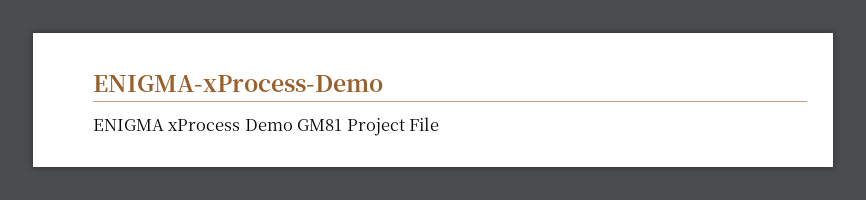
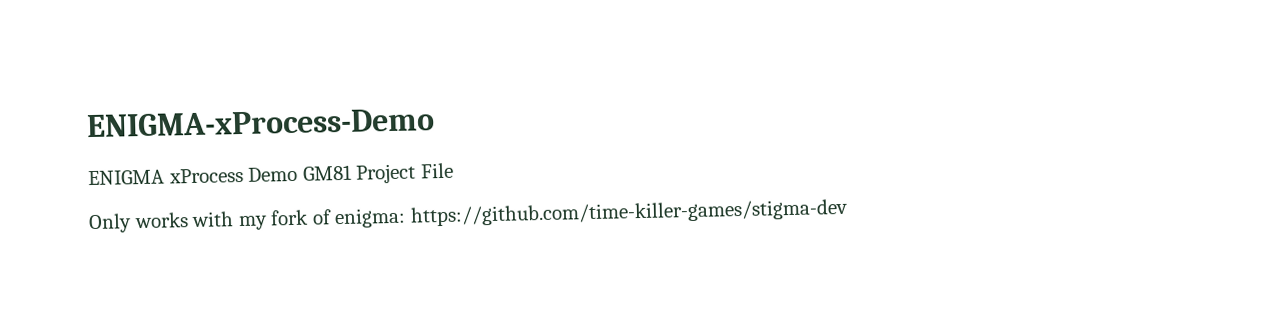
+ Only works with my fork of enigma: https://github.com/time-killer-games/stigma-dev

